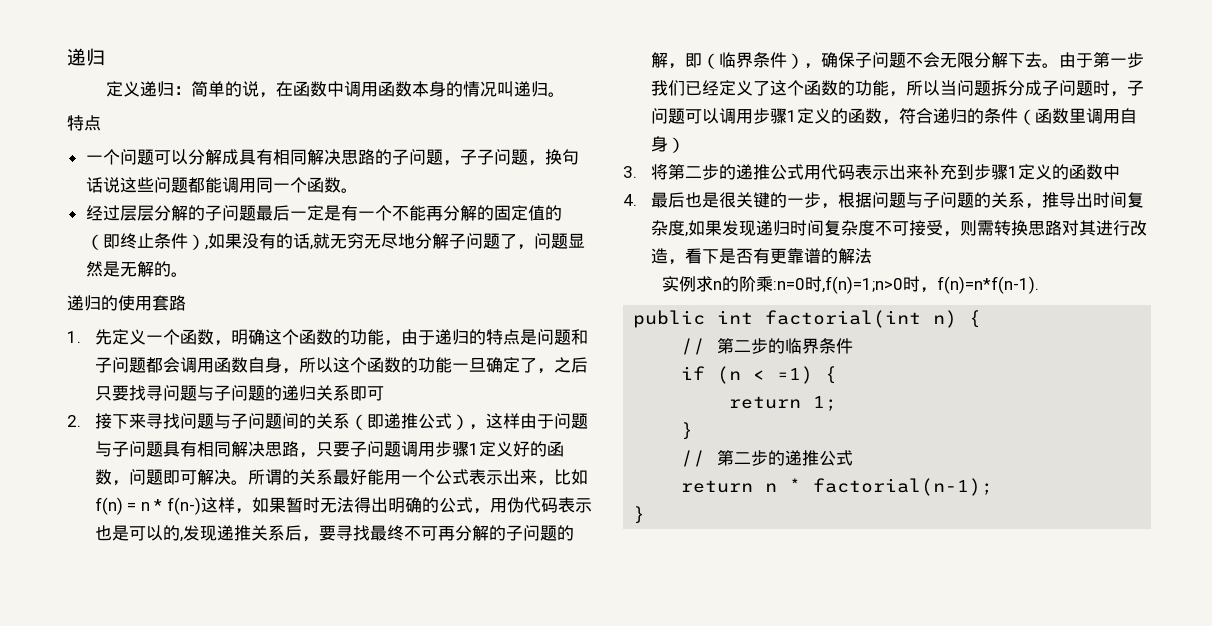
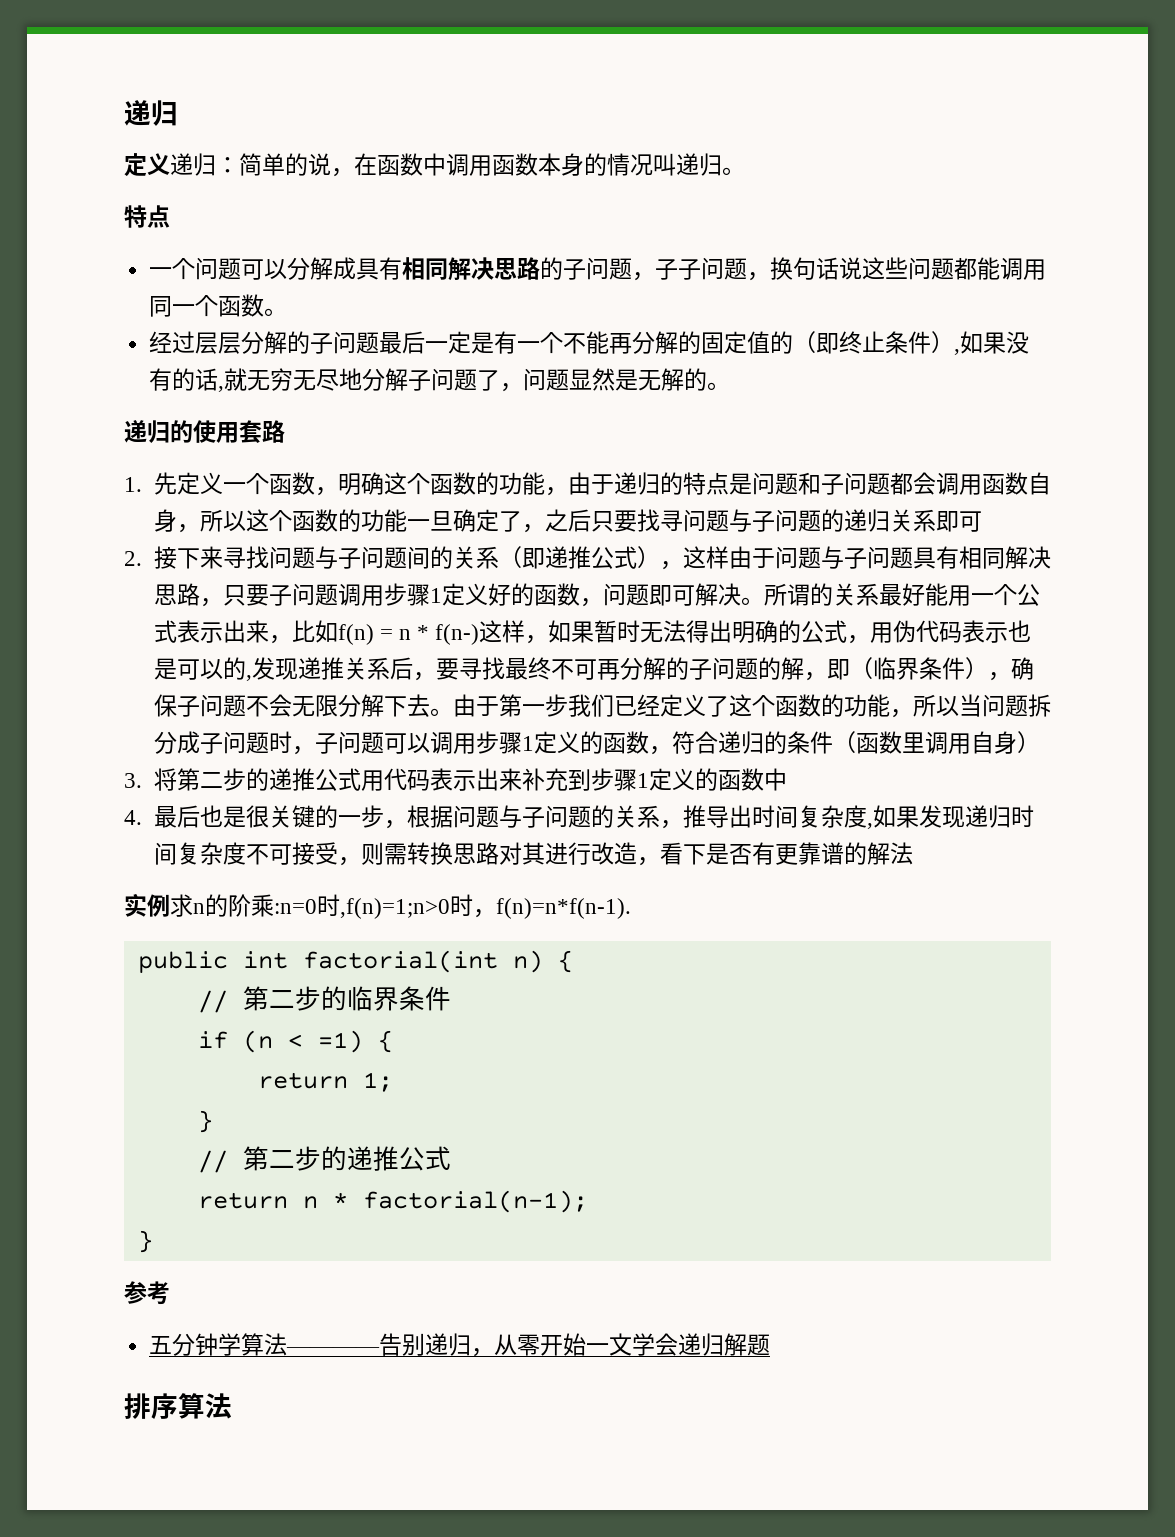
+ 参考
+ 五分钟学算法————告别递归，从零开始一文学会递归解题
+ 排序算法

